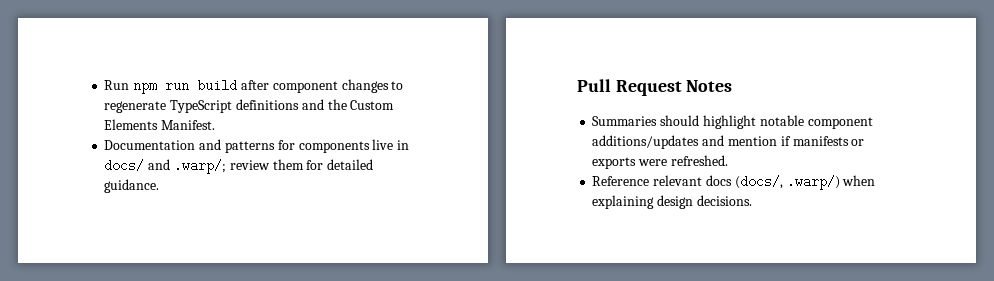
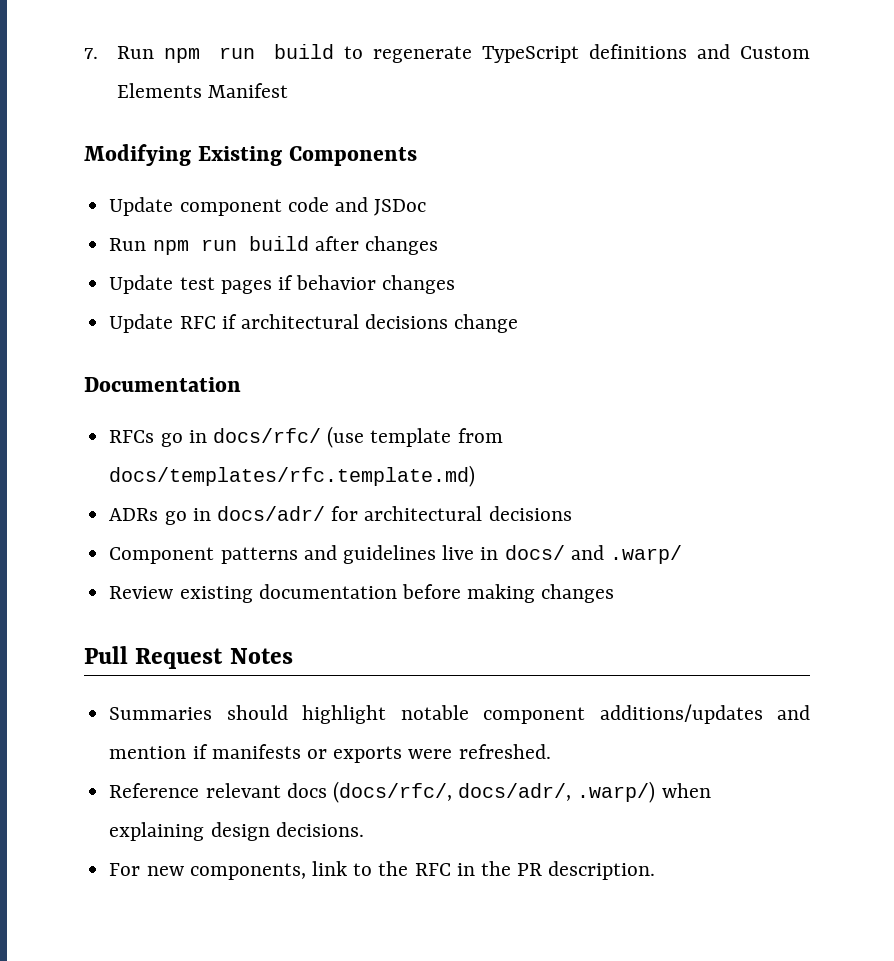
+ 7. Run npm run build to regenerate TypeScript definitions and Custom Elements Manifest
+ Modifying Existing Components
+ Update component code and JSDoc
- Run npm run build after component changes to regenerate TypeScript definitions and the Custom Elements Manifest.
- Documentation and patterns for components live in docs/ and .warp/; review them for detailed guidance.
+ Run npm run build after changes
+ Update test pages if behavior changes
+ Update RFC if architectural decisions change
+ Documentation
+ RFCs go in docs/rfc/ (use template from docs/templates/rfc.template.md)
+ ADRs go in docs/adr/ for architectural decisions
+ Component patterns and guidelines live in docs/ and .warp/
+ Review existing documentation before making changes
- Reference relevant docs (docs/, .warp/) when explaining design decisions.
+ Reference relevant docs (docs/rfc/, docs/adr/, .warp/) when explaining design decisions.
+ For new components, link to the RFC in the PR description.

